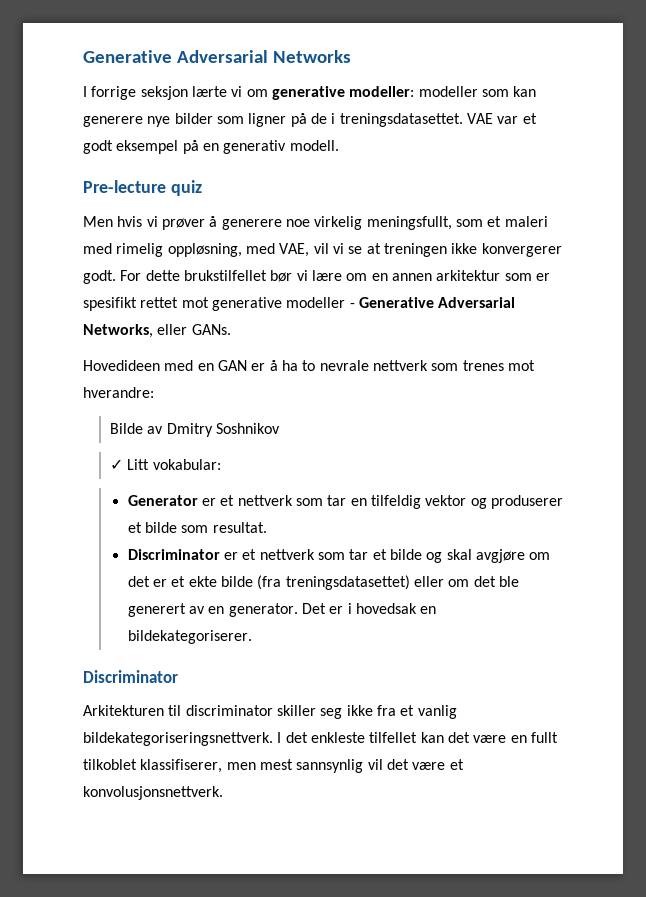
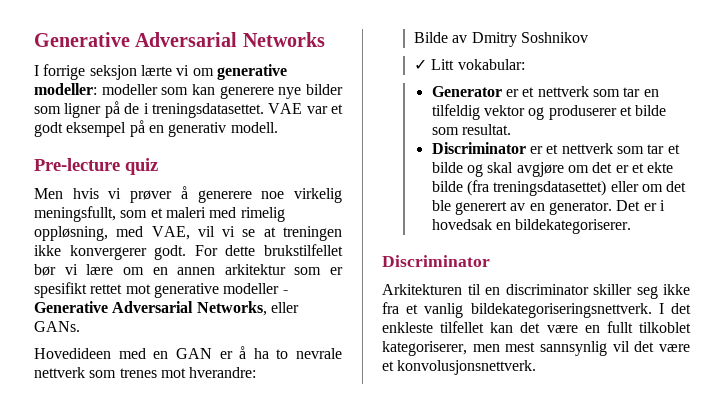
- Arkitekturen til discriminator skiller seg ikke fra et vanlig bildekategoriseringsnettverk.
+ Arkitekturen til en discriminator skiller seg ikke fra et vanlig bildekategoriseringsnettverk.
- I det enkleste tilfellet kan det være en fullt tilkoblet klassifiserer, men mest sannsynlig vil det være et konvolusjonsnettverk.
+ I det enkleste tilfellet kan det være en fullt tilkoblet kategoriserer, men mest sannsynlig vil det være et konvolusjonsnettverk.

